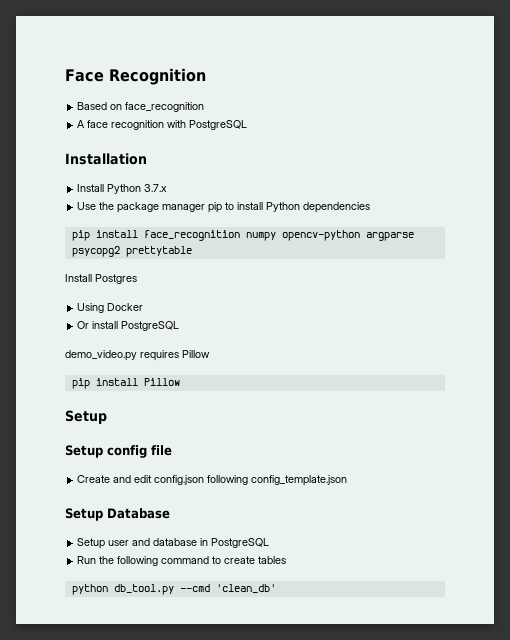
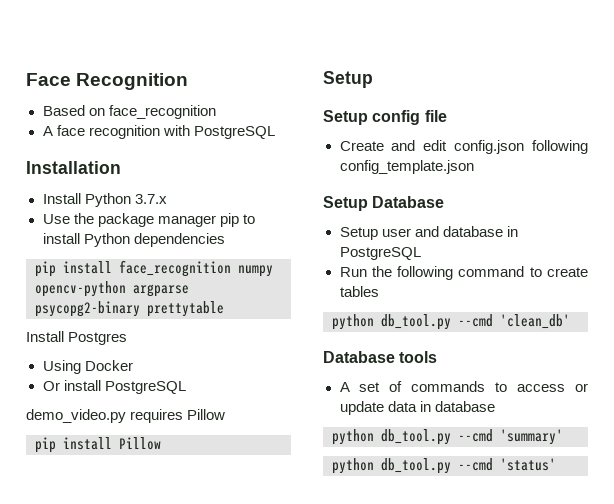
- pip install face_recognition numpy opencv-python argparse psycopg2 prettytable
+ pip install face_recognition numpy opencv-python argparse psycopg2-binary prettytable
+ Database tools
+ A set of commands to access or update data in database
+ python db_tool.py --cmd 'summary'
+ python db_tool.py --cmd 'status'

